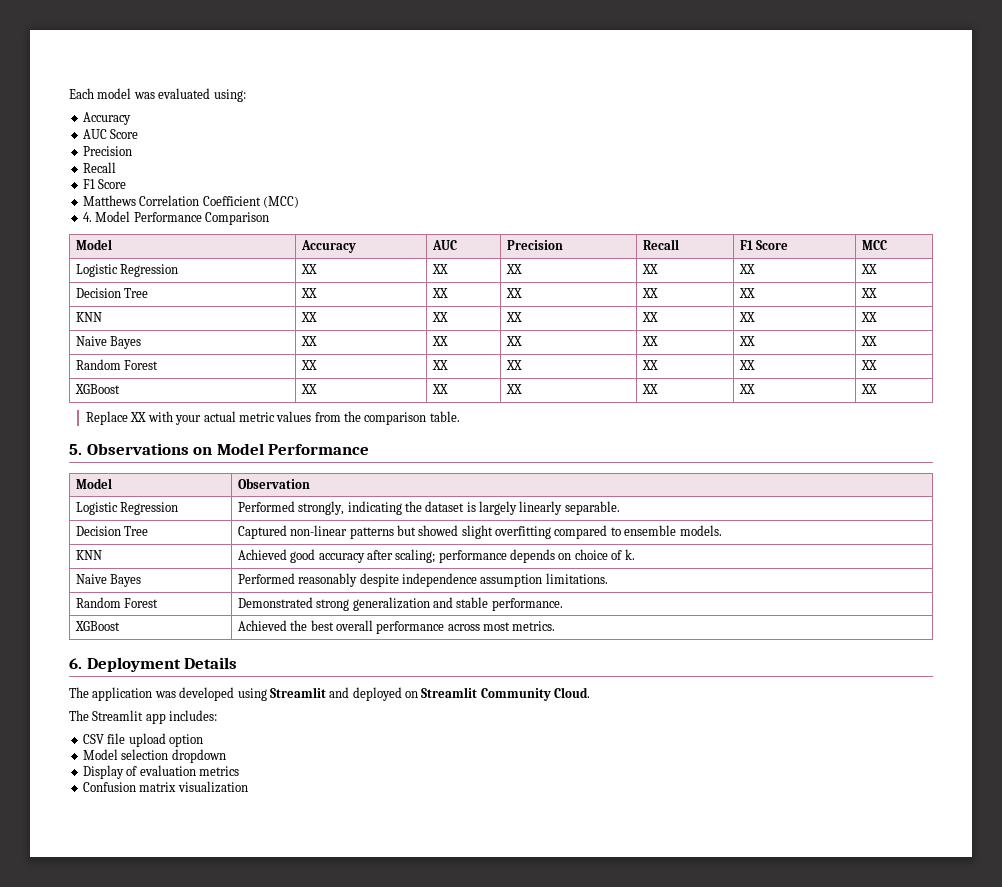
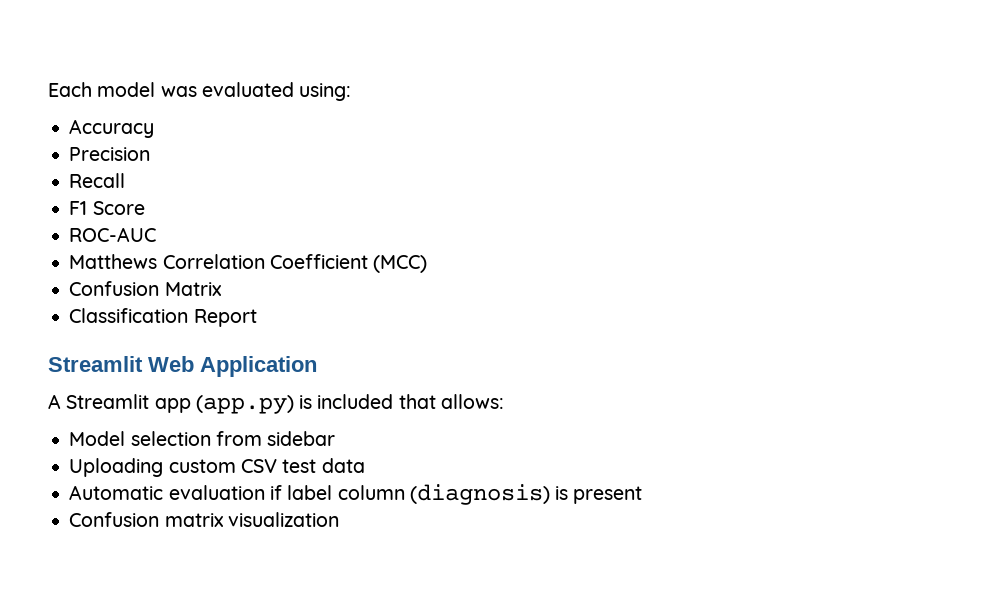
- AUC Score
+ ROC-AUC
- 4. Model Performance Comparison
- Model | Accuracy | AUC | Precision | Recall | F1 Score | MCC
- Logistic Regression | XX | XX | XX | XX | XX | XX
- Decision Tree | XX | XX | XX | XX | XX | XX
- KNN | XX | XX | XX | XX | XX | XX
- Naive Bayes | XX | XX | XX | XX | XX | XX
- Random Forest | XX | XX | XX | XX | XX | XX
- XGBoost | XX | XX | XX | XX | XX | XX
- Replace XX with your actual metric values from the comparison table.
- 5. Observations on Model Performance
- Model | Observation
- Logistic Regression | Performed strongly, indicating the dataset is largely linearly separable.
- Decision Tree | Captured non-linear patterns but showed slight overfitting compared to ensemble models.
- KNN | Achieved good accuracy after scaling; performance depends on choice of k.
- Naive Bayes | Performed reasonably despite independence assumption limitations.
- Random Forest | Demonstrated strong generalization and stable performance.
- XGBoost | Achieved the best overall performance across most metrics.
- 6. Deployment Details
- The application was developed using Streamlit and deployed on Streamlit Community Cloud.
- The Streamlit app includes:
- CSV file upload option
- Model selection dropdown
- Display of evaluation metrics
+ Confusion Matrix
+ Classification Report
+ Streamlit Web Application
+ A Streamlit app (app.py) is included that allows:
+ Model selection from sidebar
+ Uploading custom CSV test data
+ Automatic evaluation if label column (diagnosis) is present

